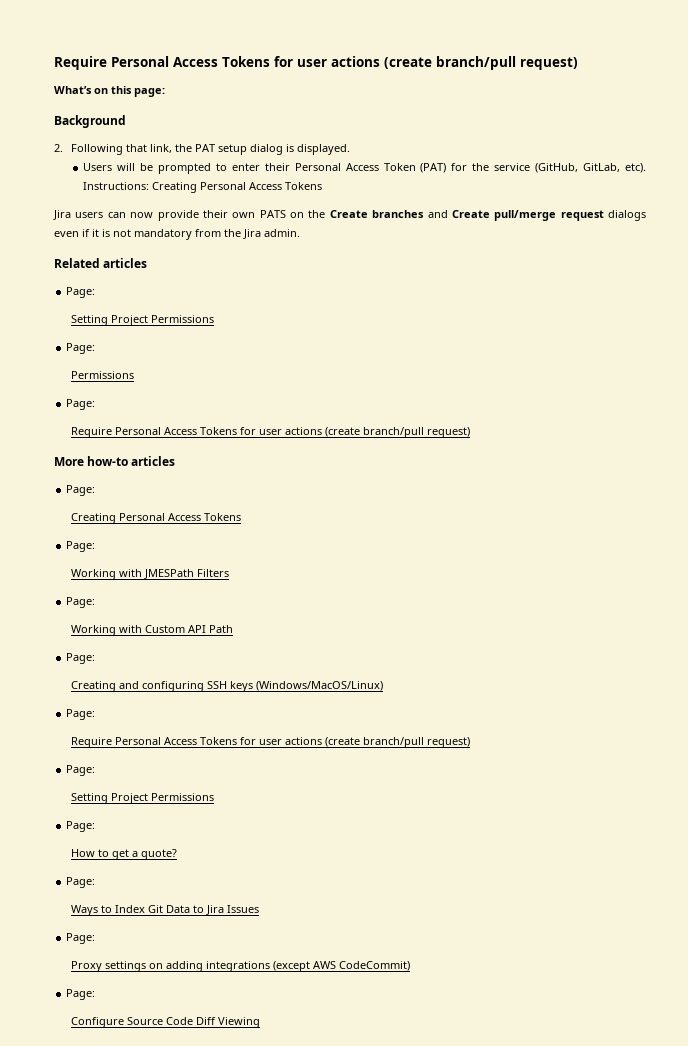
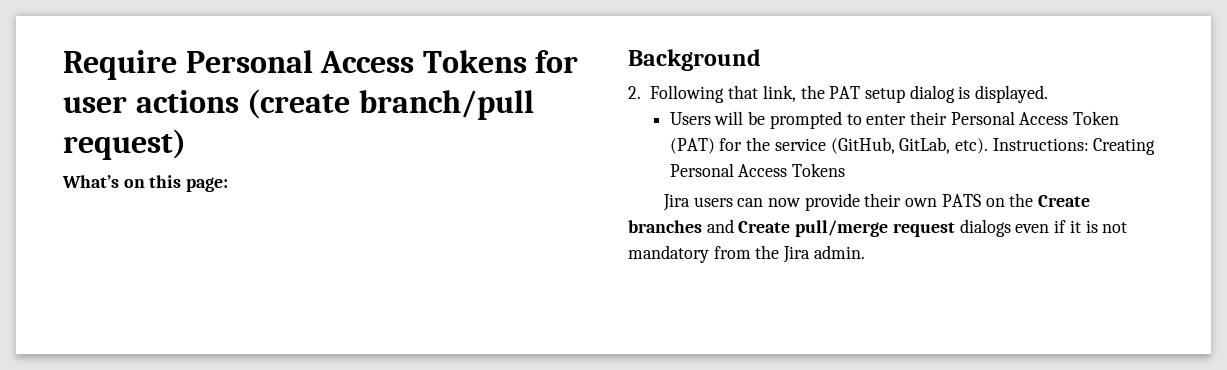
- Related articles
- Page:
- Setting Project Permissions
- Page:
- Permissions
- Page:
- Require Personal Access Tokens for user actions (create branch/pull request)
- More how-to articles
- Page:
- Creating Personal Access Tokens
- Page:
- Working with JMESPath Filters
- Page:
- Working with Custom API Path
- Page:
- Creating and configuring SSH keys (Windows/MacOS/Linux)
- Page:
- Require Personal Access Tokens for user actions (create branch/pull request)
- Page:
- Setting Project Permissions
- Page:
- How to get a quote?
- Page:
- Ways to Index Git Data to Jira Issues
- Page:
- Proxy settings on adding integrations (except AWS CodeCommit)
- Page:
- Configure Source Code Diff Viewing

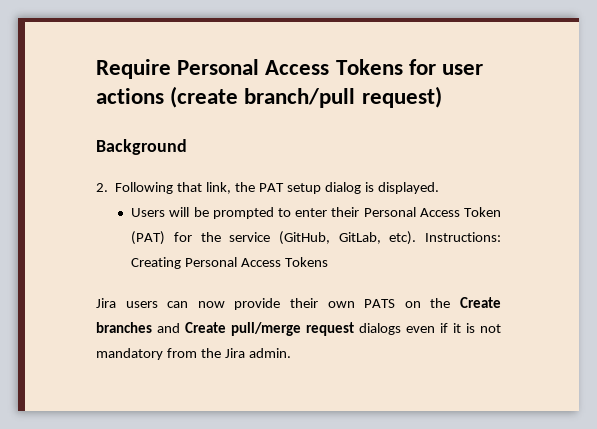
- What’s on this page:

